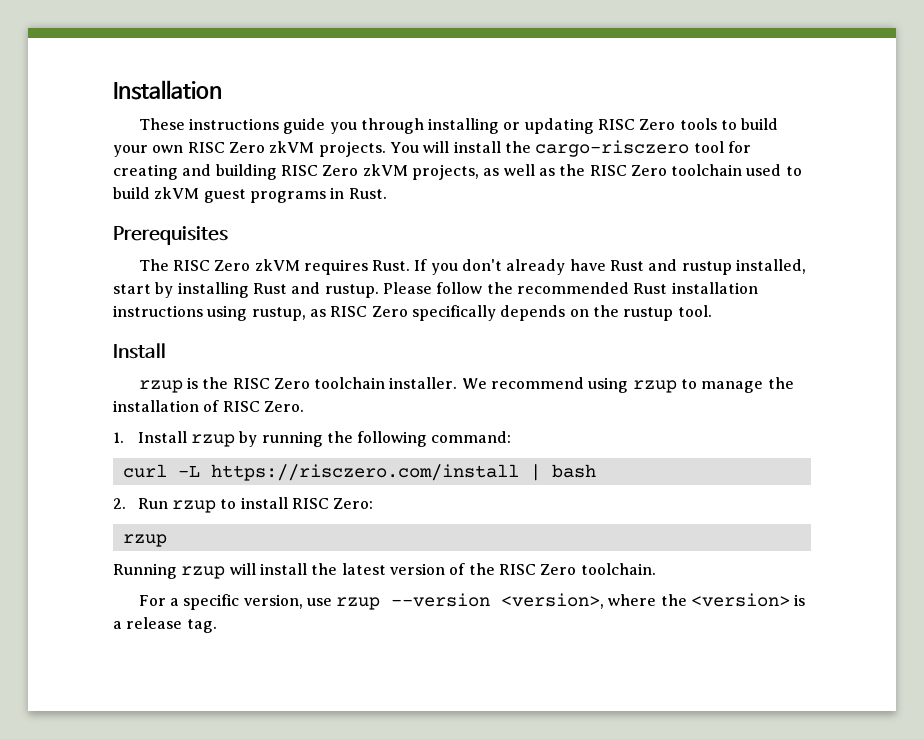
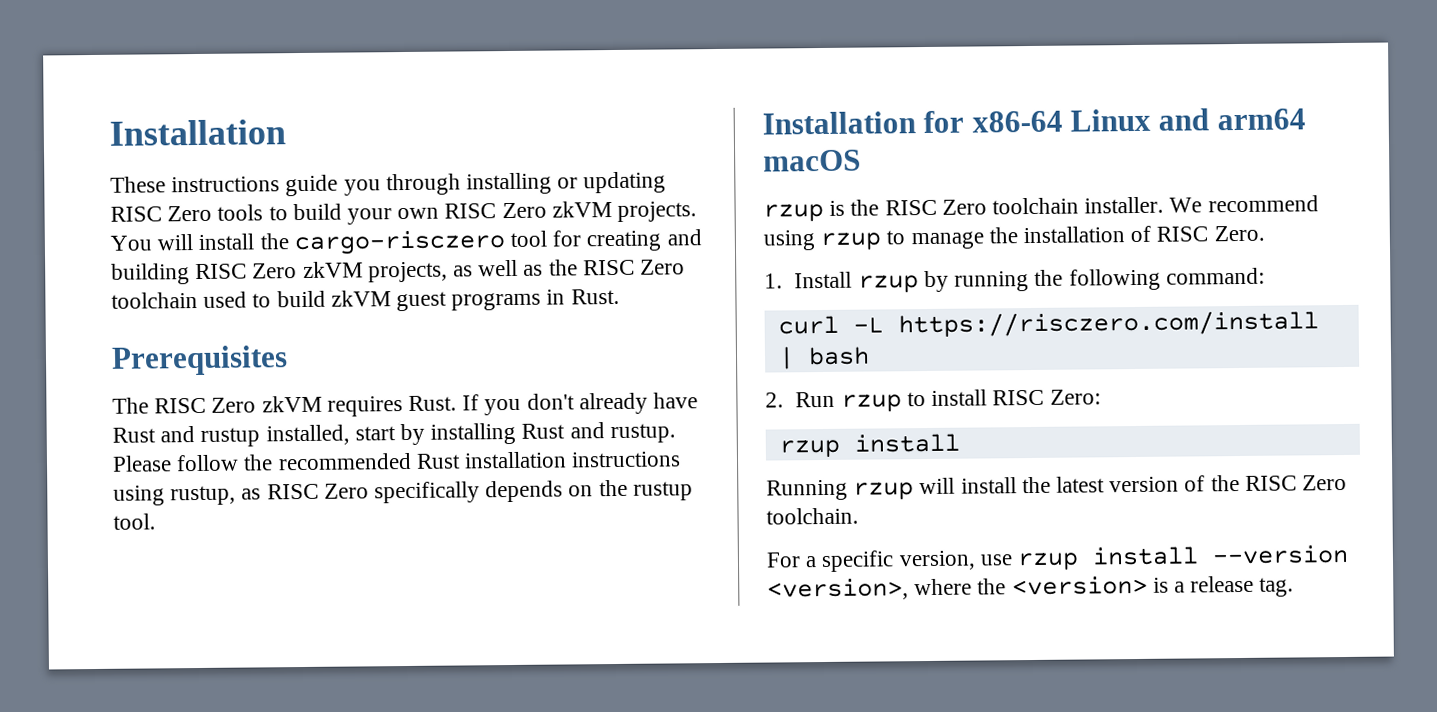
  Please follow the recommended Rust installation instructions using rustup, as RISC Zero specifically depends on the rustup tool.
- Install
+ Installation for x86-64 Linux and arm64 macOS
  2. Run rzup to install RISC Zero:
- rzup
+ rzup install
- For a specific version, use rzup --version <version>, where the <version> is a release tag.
+ For a specific version, use rzup install --version <version>, where the <version> is a release tag.

